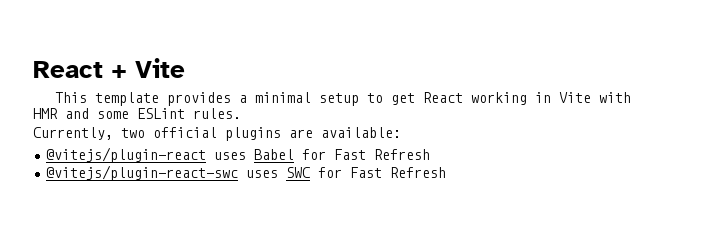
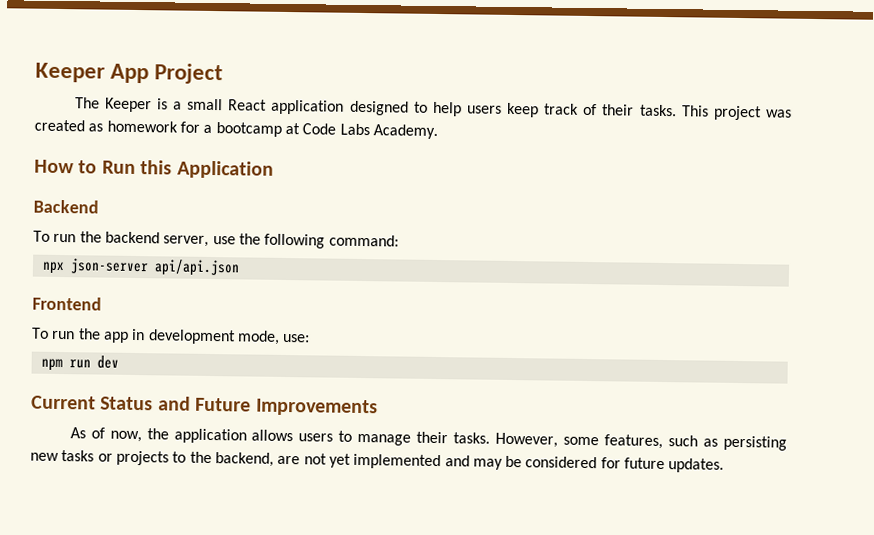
- React + Vite
- This template provides a minimal setup to get React working in Vite with HMR and some ESLint rules.
- Currently, two official plugins are available:
- @vitejs/plugin-react uses Babel for Fast Refresh
- @vitejs/plugin-react-swc uses SWC for Fast Refresh
+ Keeper App Project
+ The Keeper is a small React application designed to help users keep track of their tasks. This project was created as homework for a bootcamp at Code Labs Academy.
+ How to Run this Application
+ Backend
+ To run the backend server, use the following command:
+ npx json-server api/api.json
+ Frontend
+ To run the app in development mode, use:
+ npm run dev
+ Current Status and Future Improvements
+ As of now, the application allows users to manage their tasks. However, some features, such as persisting new tasks or projects to the backend, are not yet implemented and may be considered for future updates.

